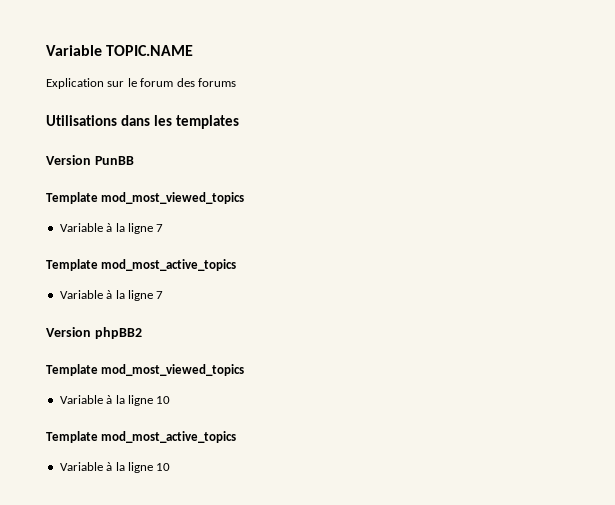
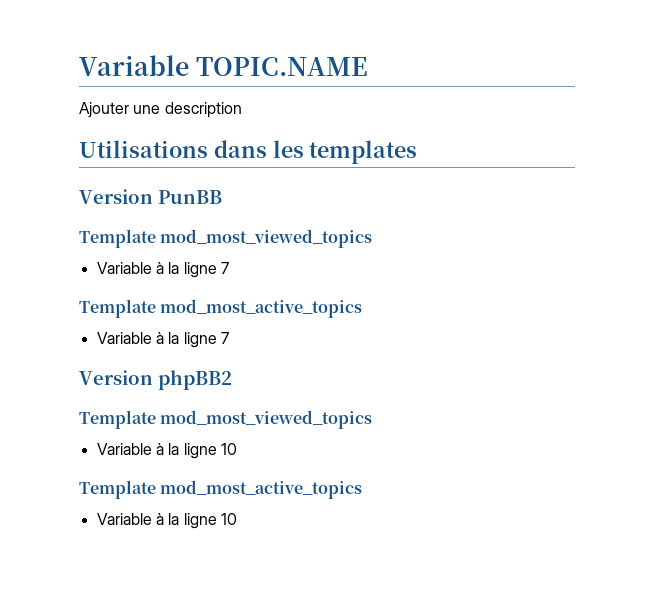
- Explication sur le forum des forums
+ Ajouter une description

